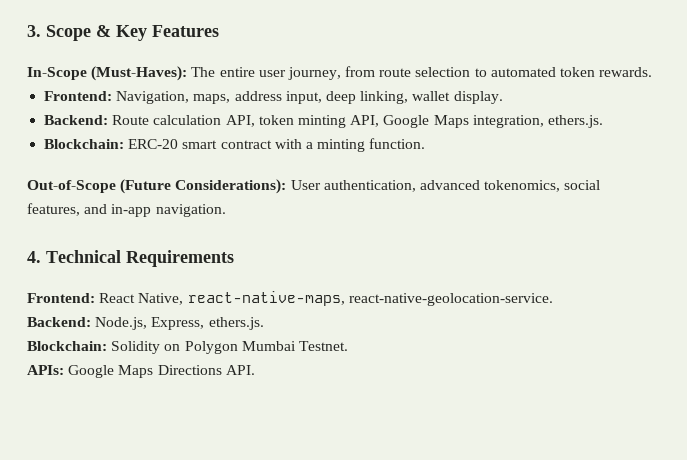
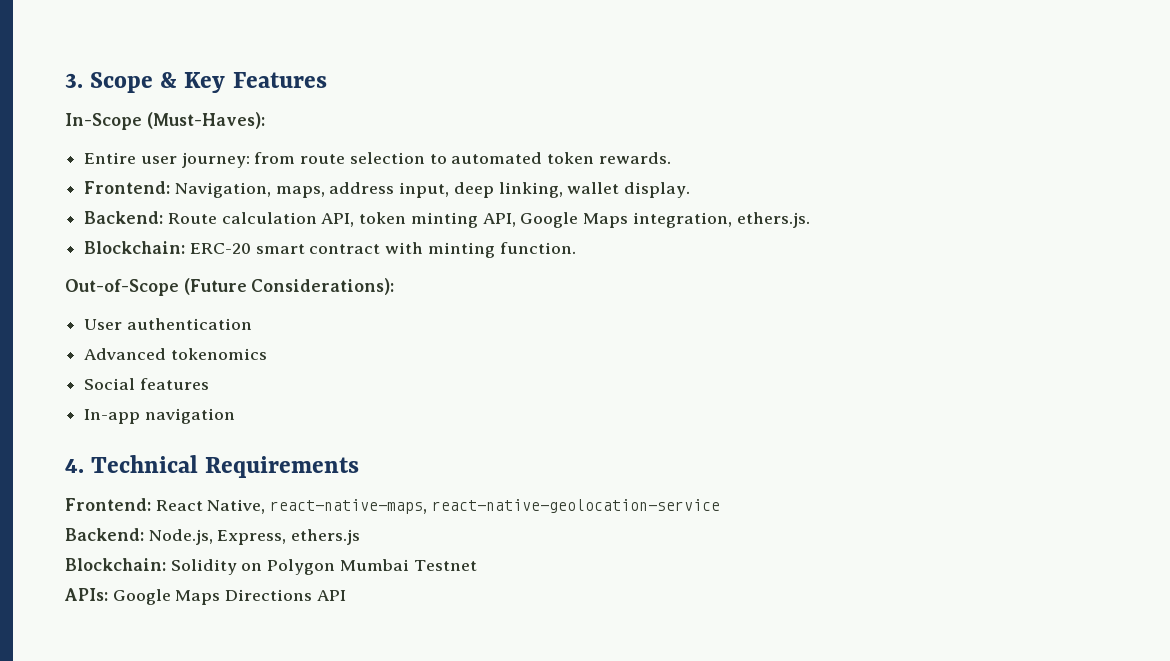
- In-Scope (Must-Haves): The entire user journey, from route selection to automated token rewards.
+ In-Scope (Must-Haves):
+ Entire user journey: from route selection to automated token rewards.
- Blockchain: ERC-20 smart contract with a minting function.
+ Blockchain: ERC-20 smart contract with minting function.
- Out-of-Scope (Future Considerations): User authentication, advanced tokenomics, social features, and in-app navigation.
+ Out-of-Scope (Future Considerations):
+ User authentication
+ Advanced tokenomics
+ Social features
+ In-app navigation
- Frontend: React Native, react-native-maps, react-native-geolocation-service.
+ Frontend: React Native, react-native-maps, react-native-geolocation-service
- Backend: Node.js, Express, ethers.js.
+ Backend: Node.js, Express, ethers.js
- Blockchain: Solidity on Polygon Mumbai Testnet.
+ Blockchain: Solidity on Polygon Mumbai Testnet
- APIs: Google Maps Directions API.
+ APIs: Google Maps Directions API

